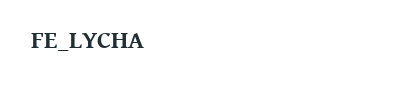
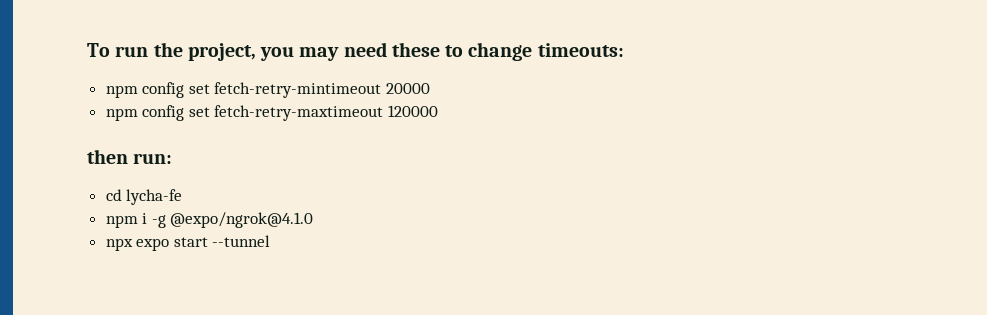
- FE_LYCHA
+ To run the project, you may need these to change timeouts:
+ npm config set fetch-retry-mintimeout 20000
+ npm config set fetch-retry-maxtimeout 120000
+ then run:
+ cd lycha-fe
+ npm i -g @expo/ngrok@4.1.0
+ npx expo start --tunnel

